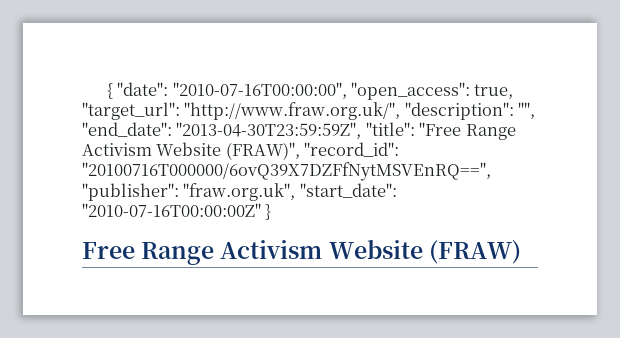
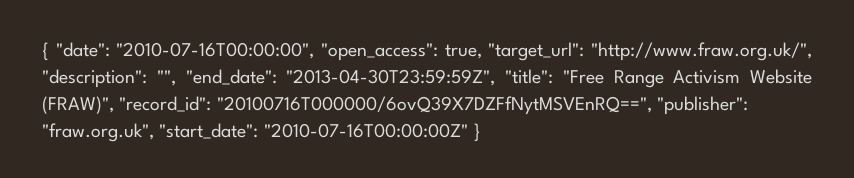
- Free Range Activism Website (FRAW)

